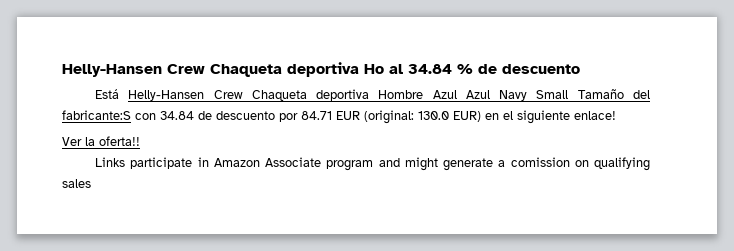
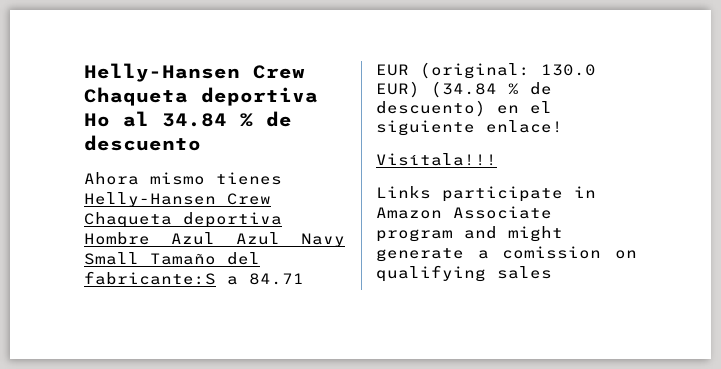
- Está Helly-Hansen Crew Chaqueta deportiva Hombre Azul Azul Navy Small Tamaño del fabricante:S con 34.84 de descuento por 84.71 EUR (original: 130.0 EUR) en el siguiente enlace!
+ Ahora mismo tienes Helly-Hansen Crew Chaqueta deportiva Hombre Azul Azul Navy Small Tamaño del fabricante:S a 84.71 EUR (original: 130.0 EUR) (34.84 % de descuento) en el siguiente enlace!
- Ver la oferta!!
+ Visítala!!!

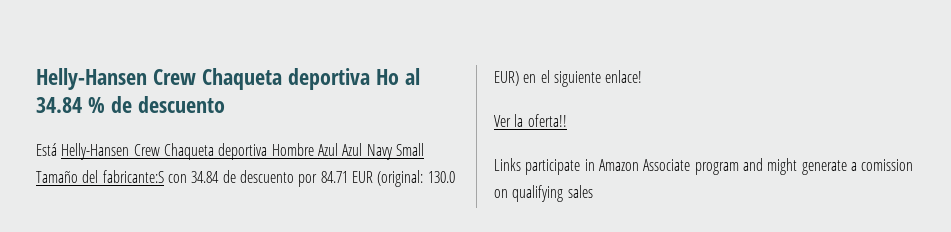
- Ahora mismo tienes Helly-Hansen Crew Chaqueta deportiva Hombre Azul Azul Navy Small Tamaño del fabricante:S a 84.71 EUR (original: 130.0 EUR) (34.84 % de descuento) en el siguiente enlace!
+ Está Helly-Hansen Crew Chaqueta deportiva Hombre Azul Azul Navy Small Tamaño del fabricante:S con 34.84 de descuento por 84.71 EUR (original: 130.0 EUR) en el siguiente enlace!
- Visítala!!!
+ Ver la oferta!!

